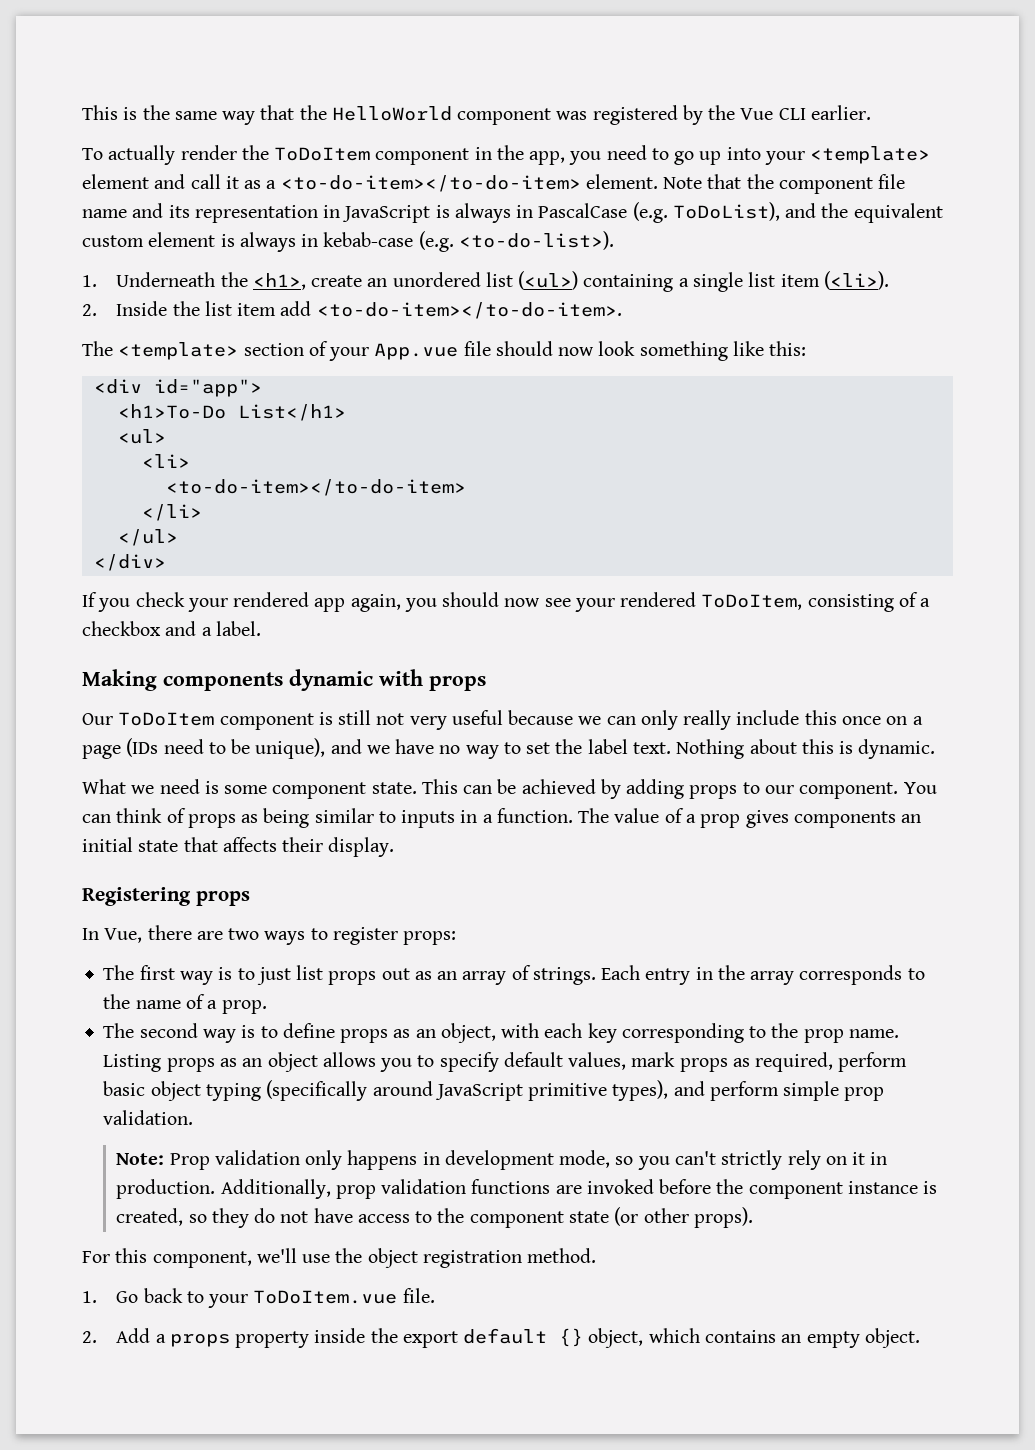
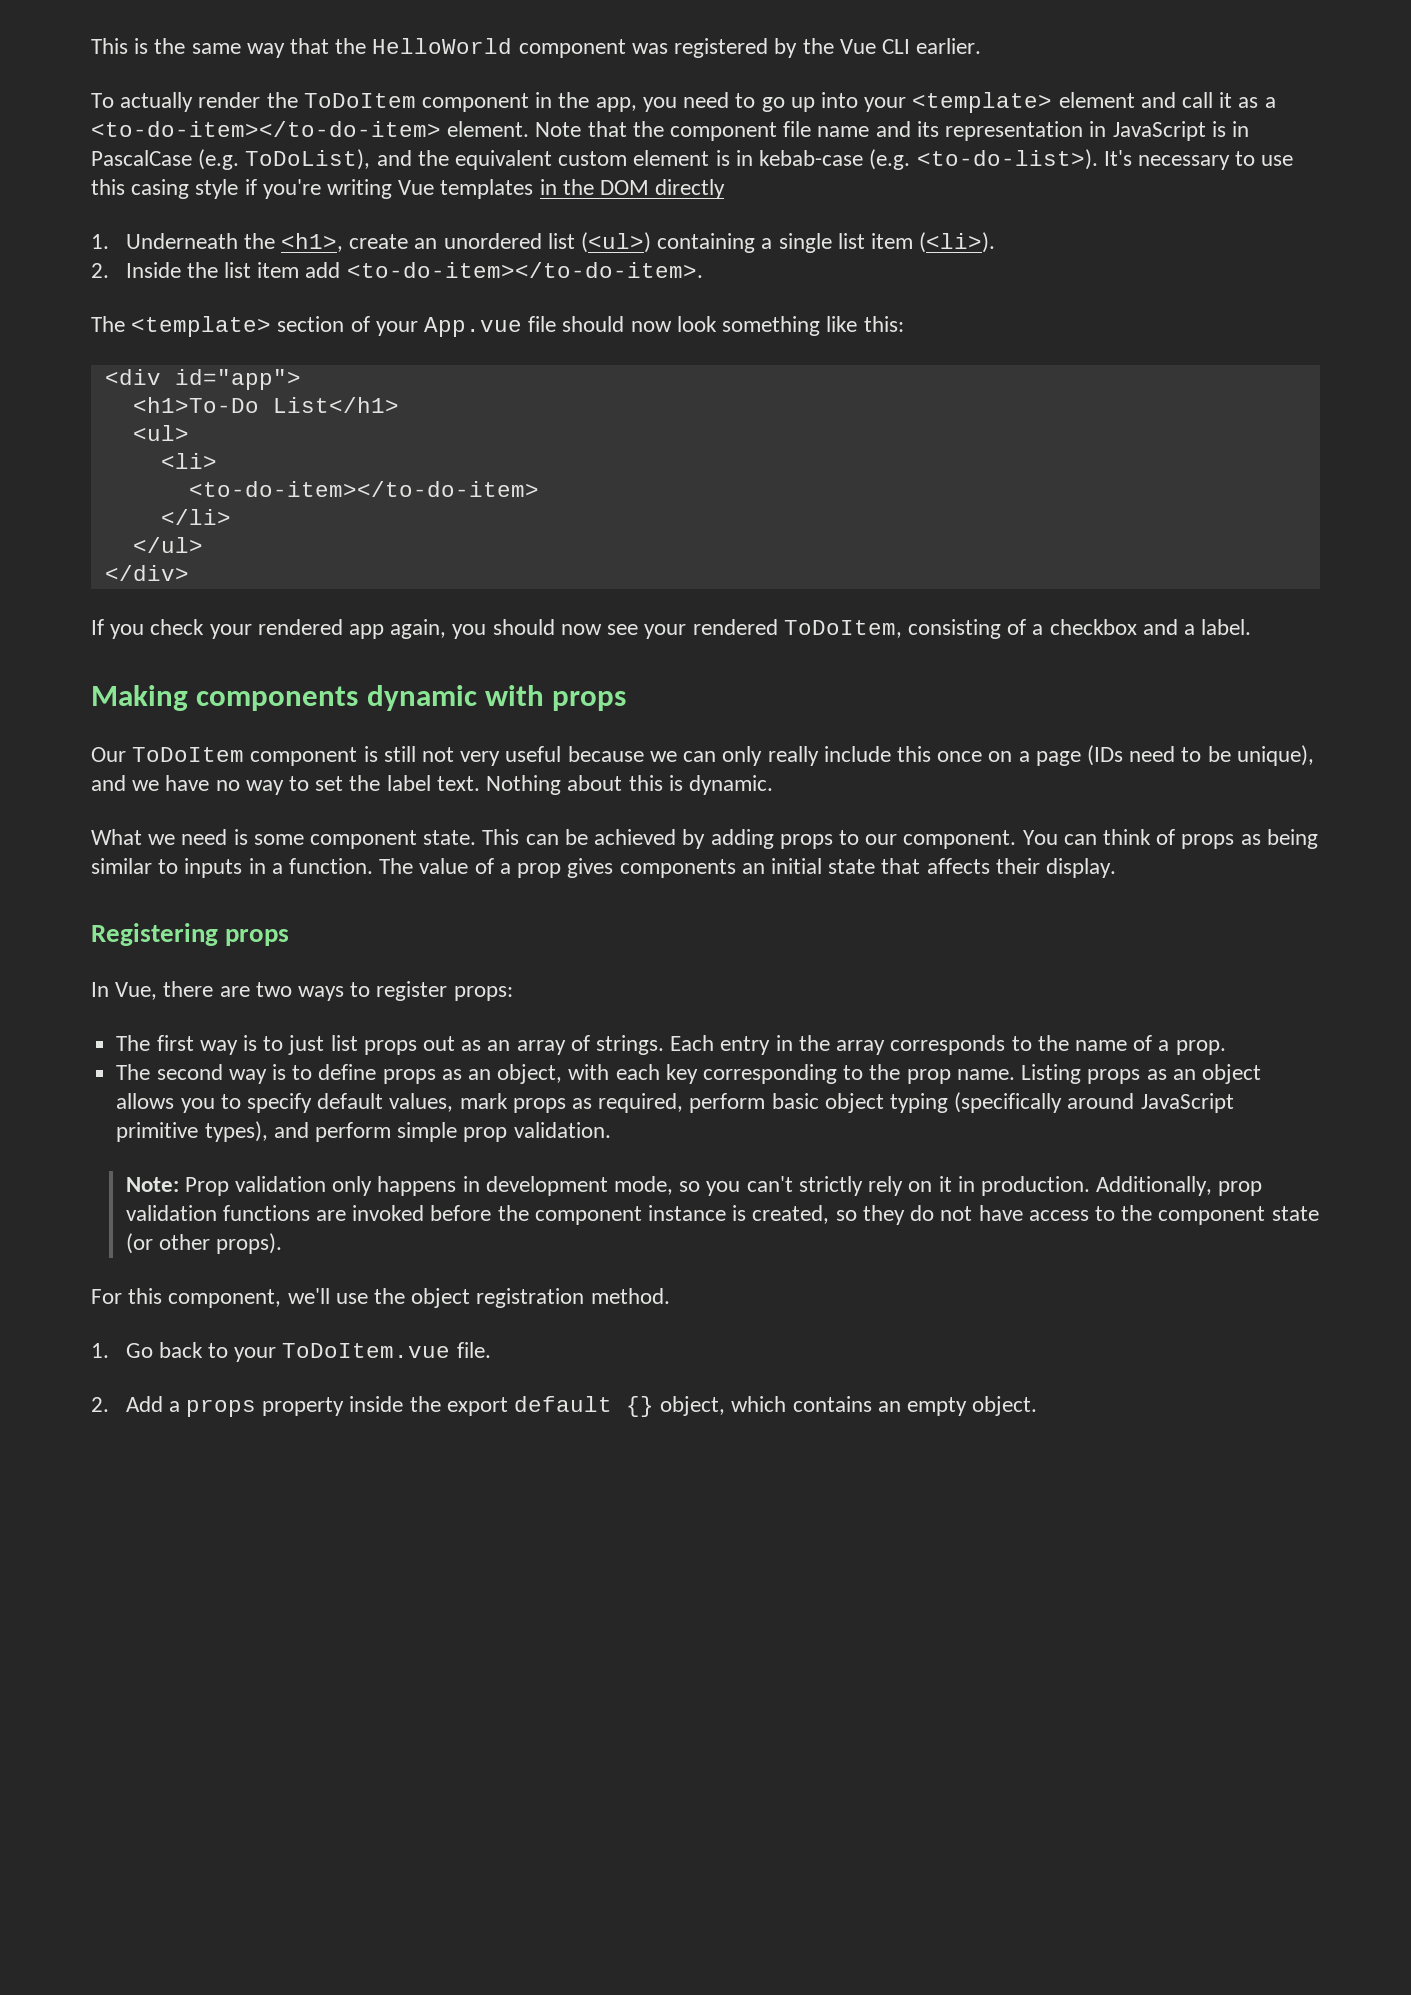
- Note that the component file name and its representation in JavaScript is always in PascalCase (e.g. ToDoList), and the equivalent custom element is always in kebab-case (e.g. <to-do-list>).
+ Note that the component file name and its representation in JavaScript is in PascalCase (e.g. ToDoList), and the equivalent custom element is in kebab-case (e.g. <to-do-list>). It's necessary to use this casing style if you're writing Vue templates in the DOM directly

